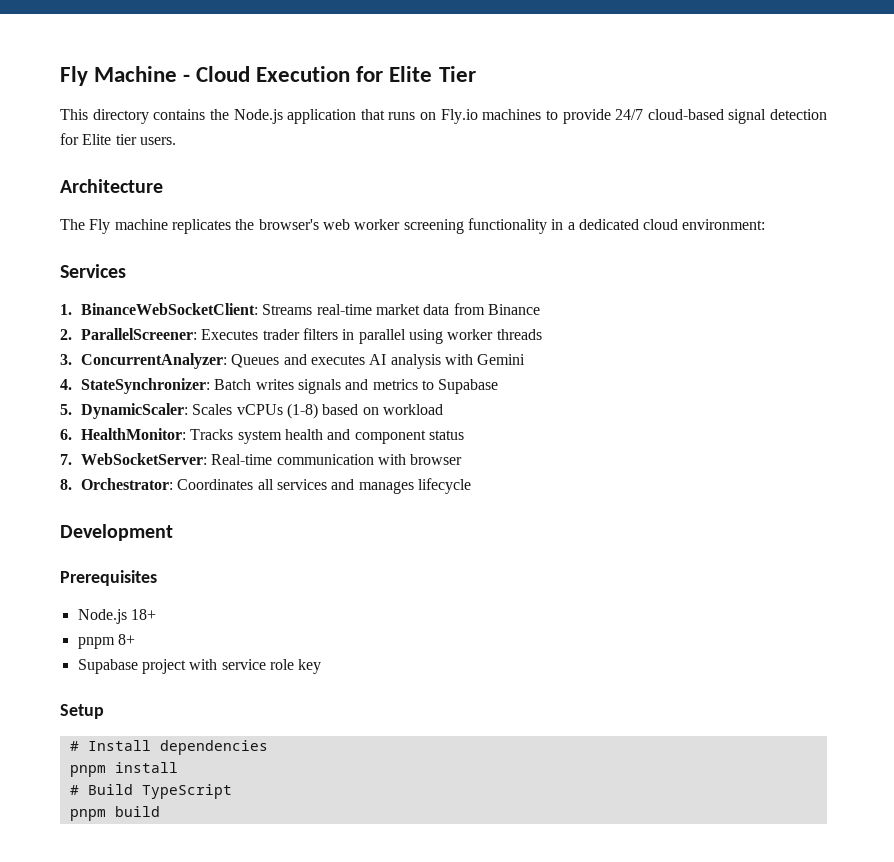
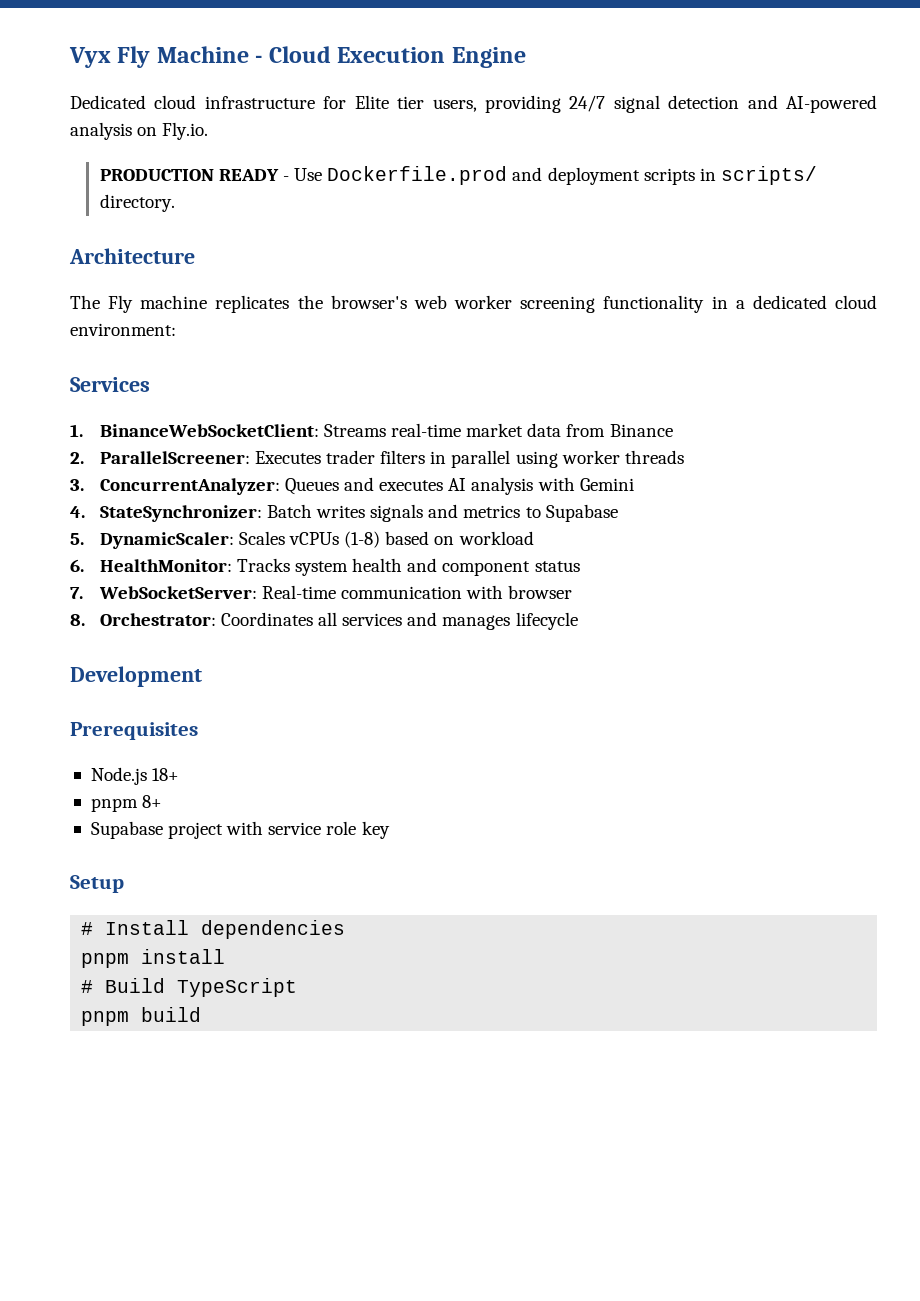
- Fly Machine - Cloud Execution for Elite Tier
- This directory contains the Node.js application that runs on Fly.io machines to provide 24/7 cloud-based signal detection for Elite tier users.
+ Vyx Fly Machine - Cloud Execution Engine
+ Dedicated cloud infrastructure for Elite tier users, providing 24/7 signal detection and AI-powered analysis on Fly.io.
+ PRODUCTION READY - Use Dockerfile.prod and deployment scripts in scripts/ directory.

